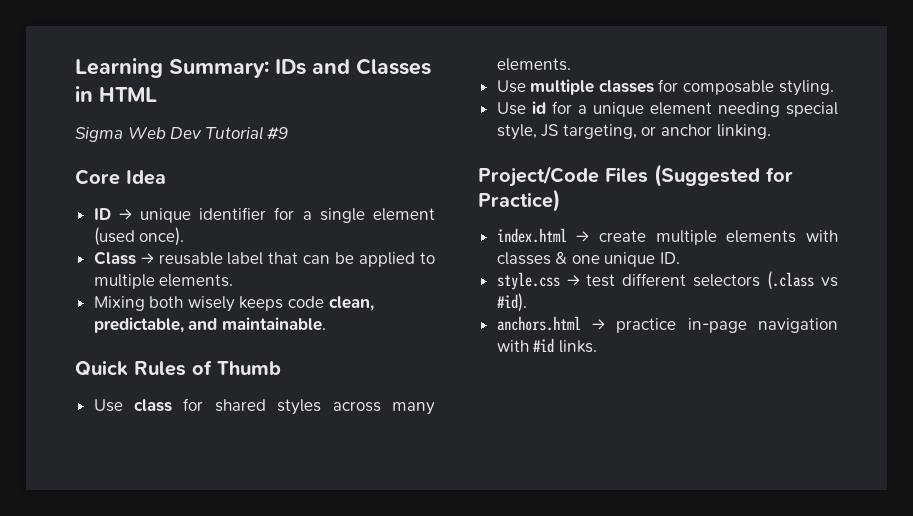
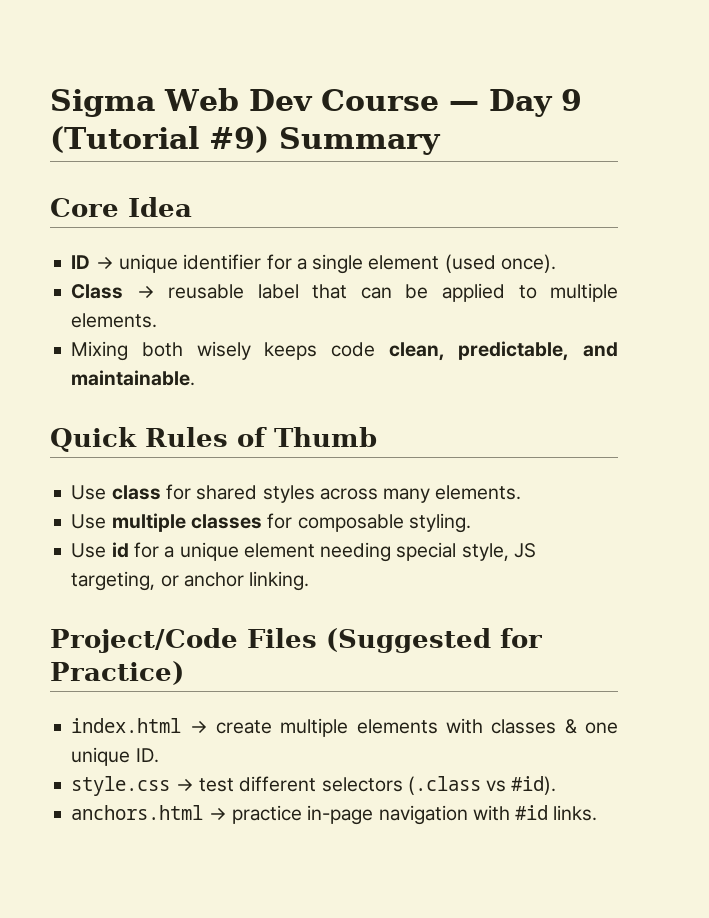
- Learning Summary: IDs and Classes in HTML
- Sigma Web Dev Tutorial #9
+ Sigma Web Dev Course — Day 9 (Tutorial #9) Summary

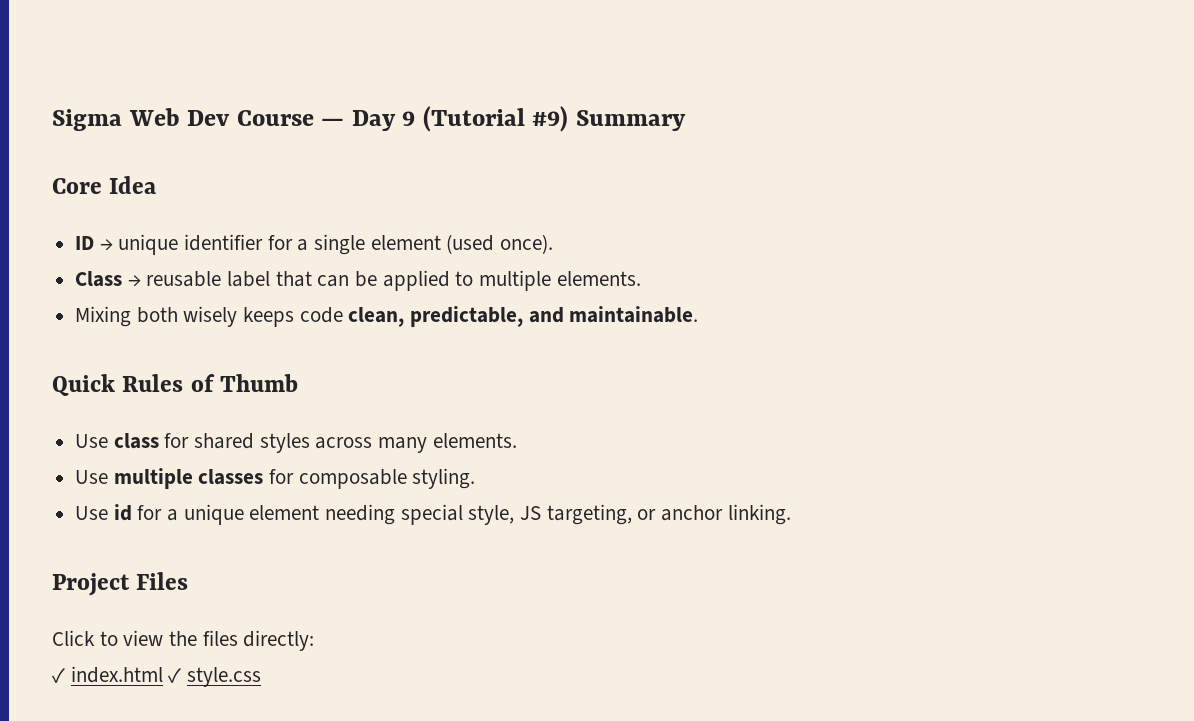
- Project/Code Files (Suggested for Practice)
- index.html → create multiple elements with classes & one unique ID.
- style.css → test different selectors (.class vs #id).
- anchors.html → practice in-page navigation with #id links.
+ Project Files
+ Click to view the files directly:
+ ✓ index.html ✓ style.css

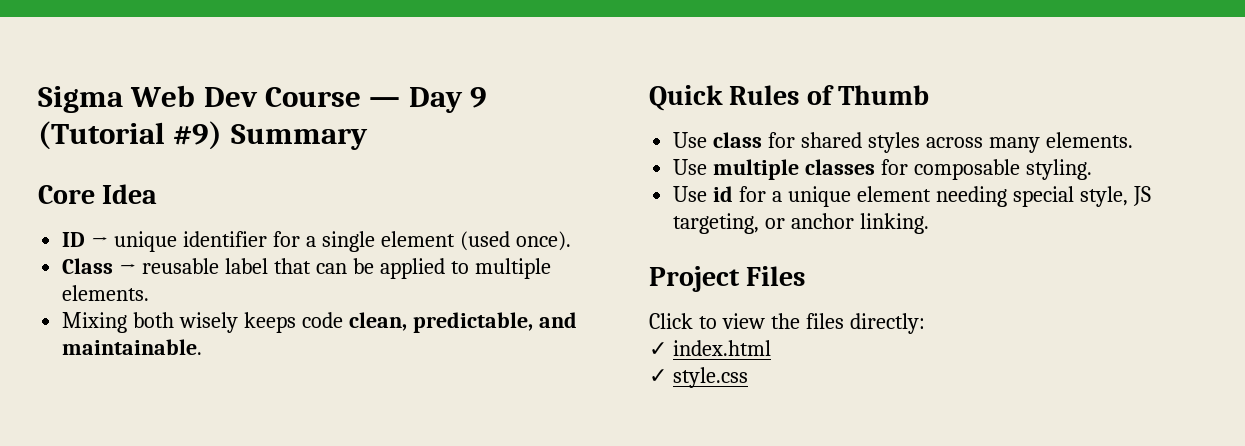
- ✓ index.html ✓ style.css
+ ✓ index.html
+ ✓ style.css

